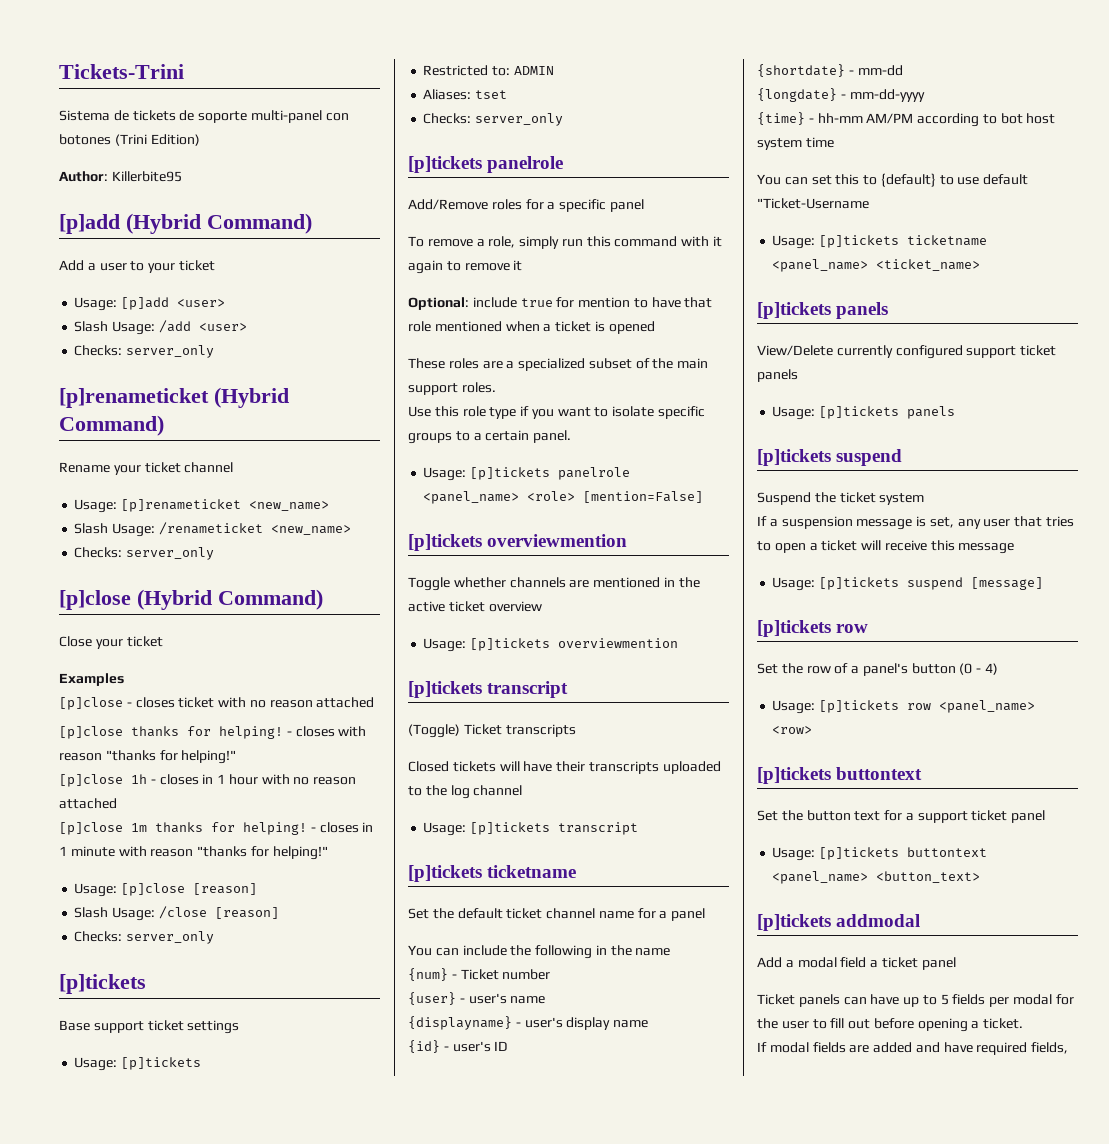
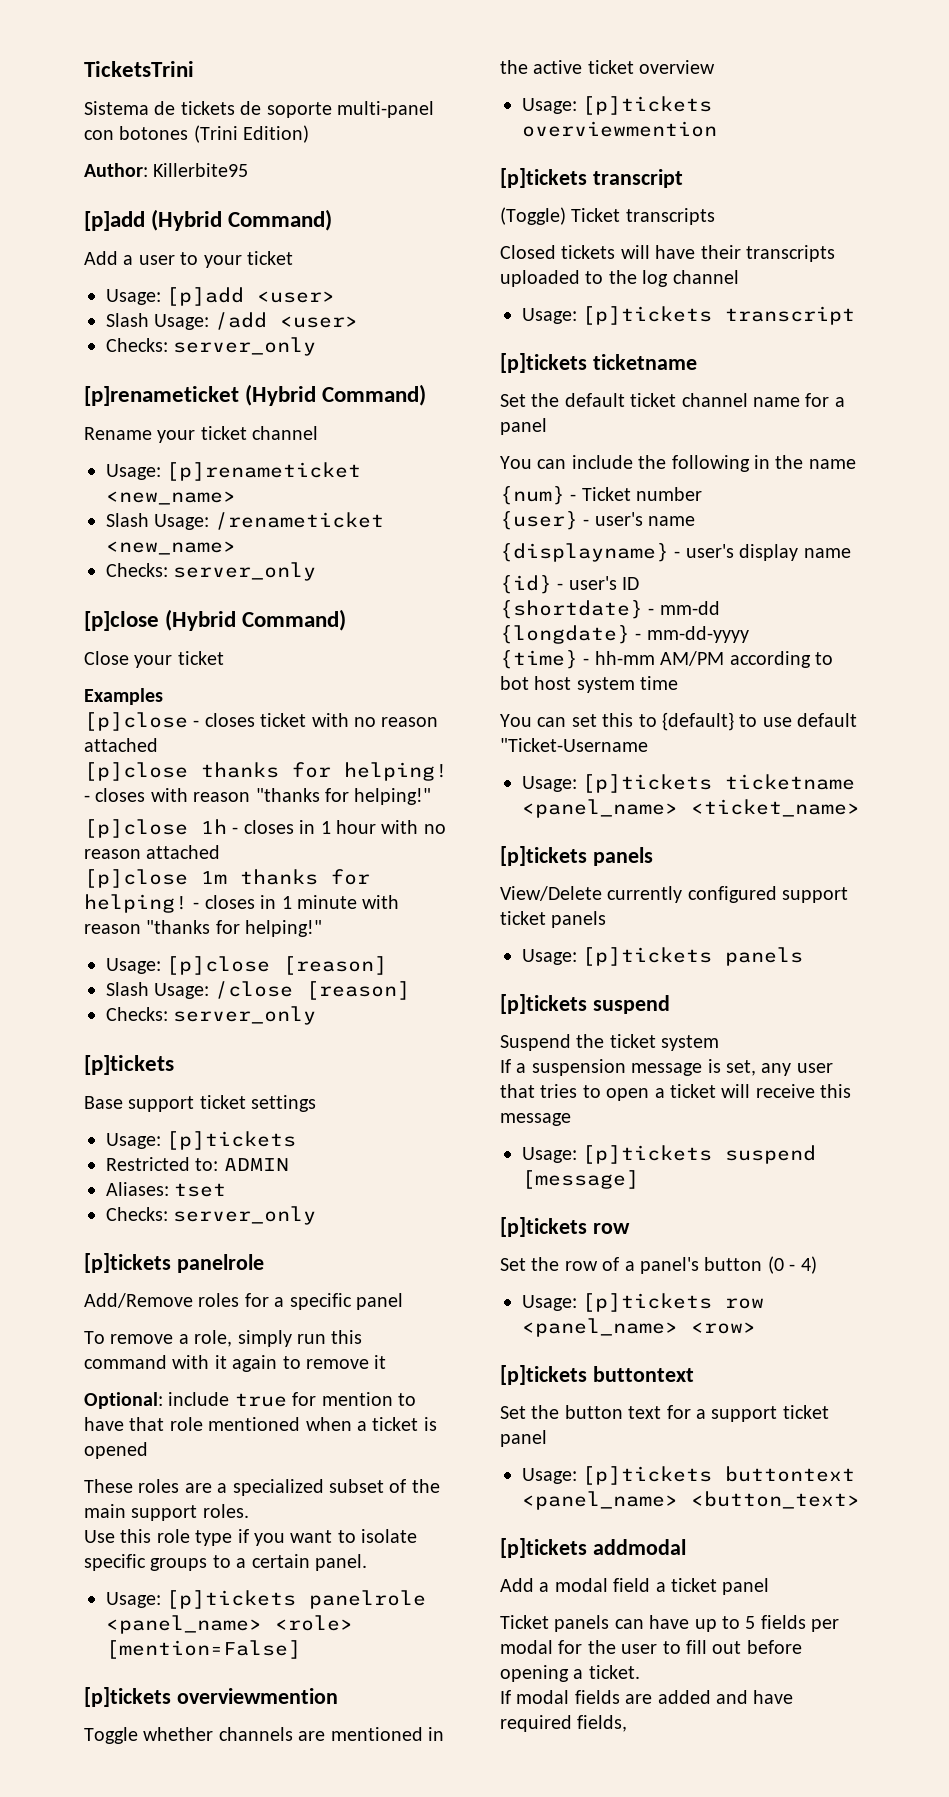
- Tickets-Trini
+ TicketsTrini

